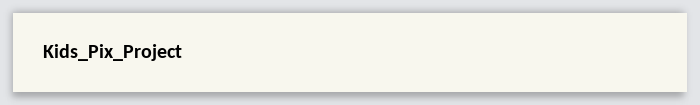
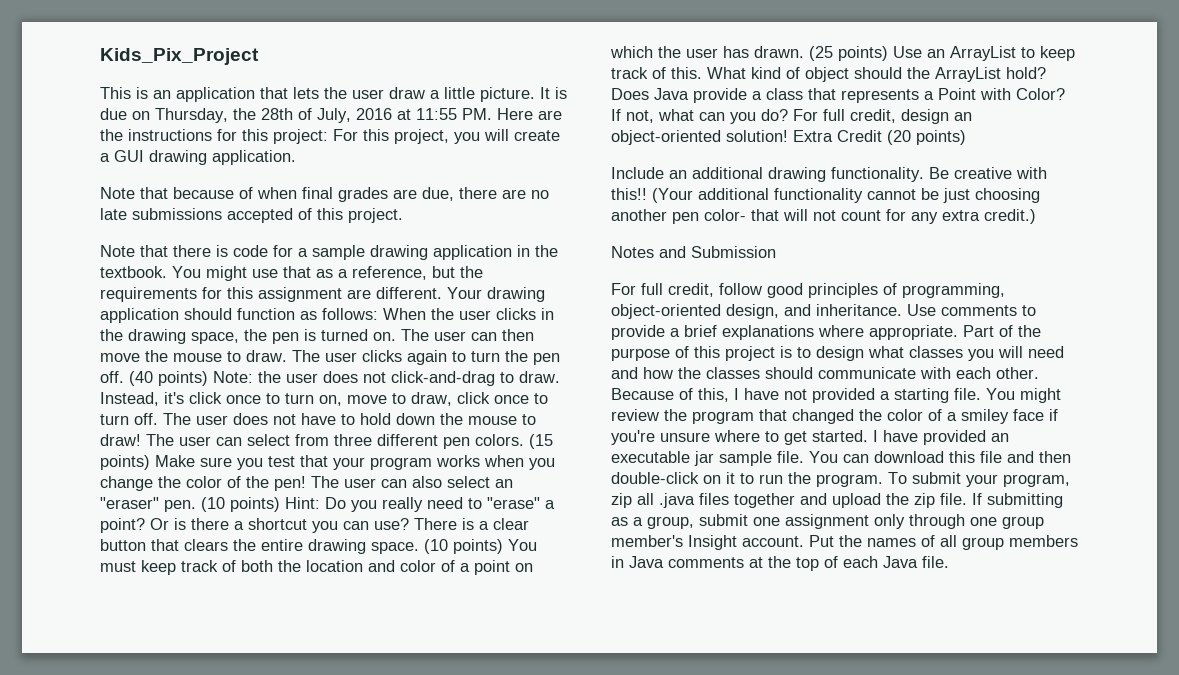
+ This is an application that lets the user draw a little picture. It is due on Thursday, the 28th of July, 2016 at 11:55 PM. Here are the instructions for this project: For this project, you will create a GUI drawing application.
+ Note that because of when final grades are due, there are no late submissions accepted of this project.
+ Note that there is code for a sample drawing application in the textbook. You might use that as a reference, but the requirements for this assignment are different. Your drawing application should function as follows: When the user clicks in the drawing space, the pen is turned on. The user can then move the mouse to draw. The user clicks again to turn the pen off. (40 points) Note: the user does not click-and-drag to draw. Instead, it's click once to turn on, move to draw, click once to turn off. The user does not have to hold down the mouse to draw! The user can select from three different pen colors. (15 points) Make sure you test that your program works when you change the color of the pen! The user can also select an "eraser" pen. (10 points) Hint: Do you really need to "erase" a point? Or is there a shortcut you can use? There is a clear button that clears the entire drawing space. (10 points) You must keep track of both the location and color of a point on which the user has drawn. (25 points) Use an ArrayList to keep track of this. What kind of object should the ArrayList hold? Does Java provide a class that represents a Point with Color? If not, what can you do? For full credit, design an object-oriented solution! Extra Credit (20 points)
+ Include an additional drawing functionality. Be creative with this!! (Your additional functionality cannot be just choosing another pen color- that will not count for any extra credit.)
+ Notes and Submission
+ For full credit, follow good principles of programming, object-oriented design, and inheritance. Use comments to provide a brief explanations where appropriate. Part of the purpose of this project is to design what classes you will need and how the classes should communicate with each other. Because of this, I have not provided a starting file. You might review the program that changed the color of a smiley face if you're unsure where to get started. I have provided an executable jar sample file. You can download this file and then double-click on it to run the program. To submit your program, zip all .java files together and upload the zip file. If submitting as a group, submit one assignment only through one group member's Insight account. Put the names of all group members in Java comments at the top of each Java file.

